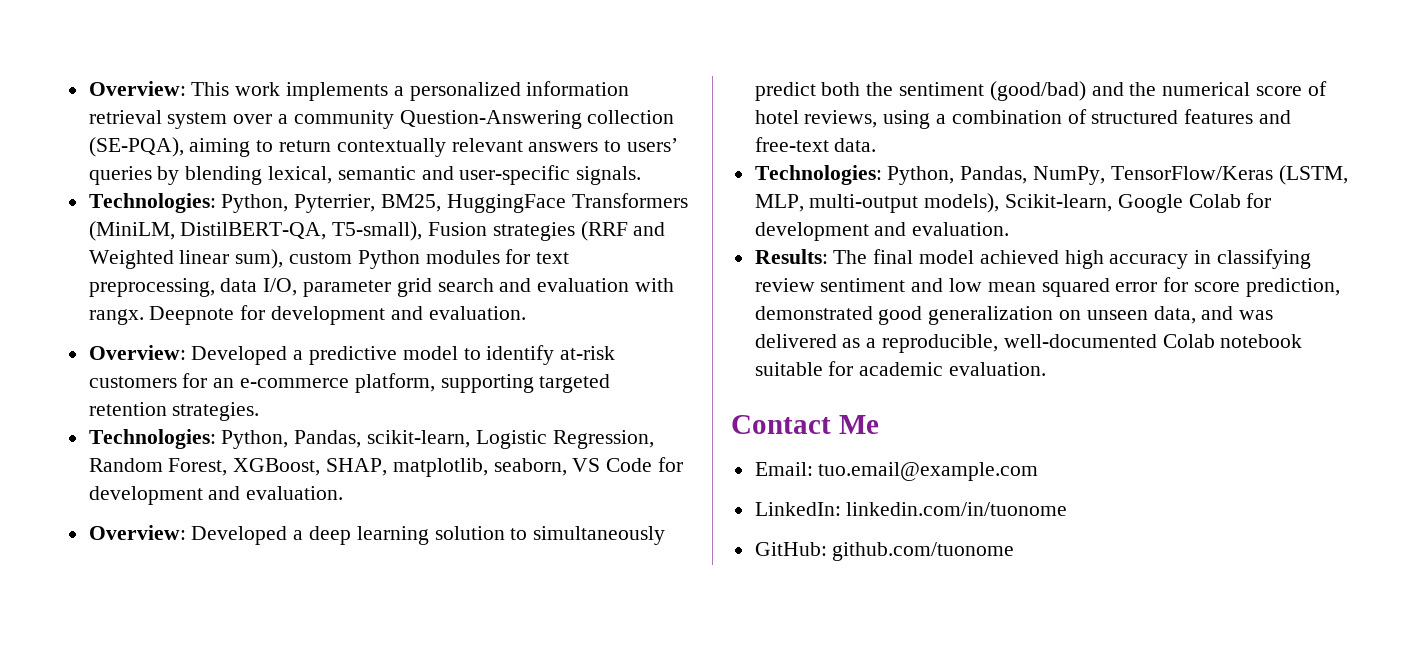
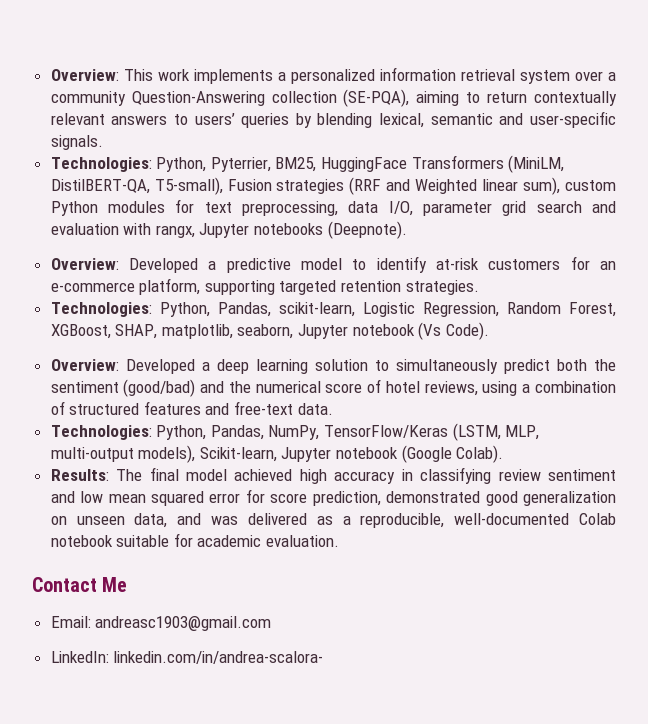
- Technologies: Python, Pyterrier, BM25, HuggingFace Transformers (MiniLM, DistilBERT-QA, T5-small), Fusion strategies (RRF and Weighted linear sum), custom Python modules for text preprocessing, data I/O, parameter grid search and evaluation with rangx. Deepnote for development and evaluation.
+ Technologies: Python, Pyterrier, BM25, HuggingFace Transformers (MiniLM, DistilBERT-QA, T5-small), Fusion strategies (RRF and Weighted linear sum), custom Python modules for text preprocessing, data I/O, parameter grid search and evaluation with rangx, Jupyter notebooks (Deepnote).
- Technologies: Python, Pandas, scikit-learn, Logistic Regression, Random Forest, XGBoost, SHAP, matplotlib, seaborn, VS Code for development and evaluation.
+ Technologies: Python, Pandas, scikit-learn, Logistic Regression, Random Forest, XGBoost, SHAP, matplotlib, seaborn, Jupyter notebook (Vs Code).
- Technologies: Python, Pandas, NumPy, TensorFlow/Keras (LSTM, MLP, multi-output models), Scikit-learn, Google Colab for development and evaluation.
+ Technologies: Python, Pandas, NumPy, TensorFlow/Keras (LSTM, MLP, multi-output models), Scikit-learn, Jupyter notebook (Google Colab).
- Email: tuo.email@example.com
+ Email: andreasc1903@gmail.com
- LinkedIn: linkedin.com/in/tuonome
- GitHub: github.com/tuonome
+ LinkedIn: linkedin.com/in/andrea-scalora-

